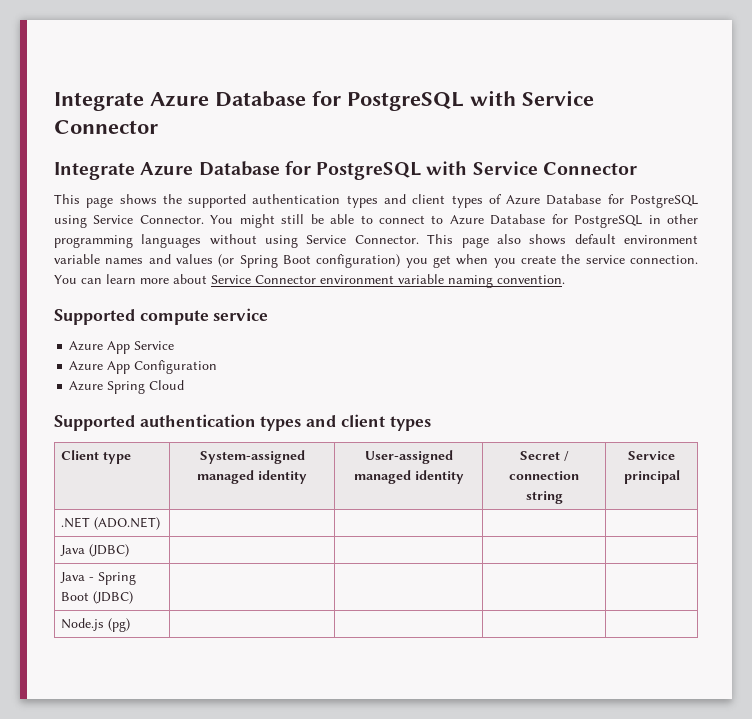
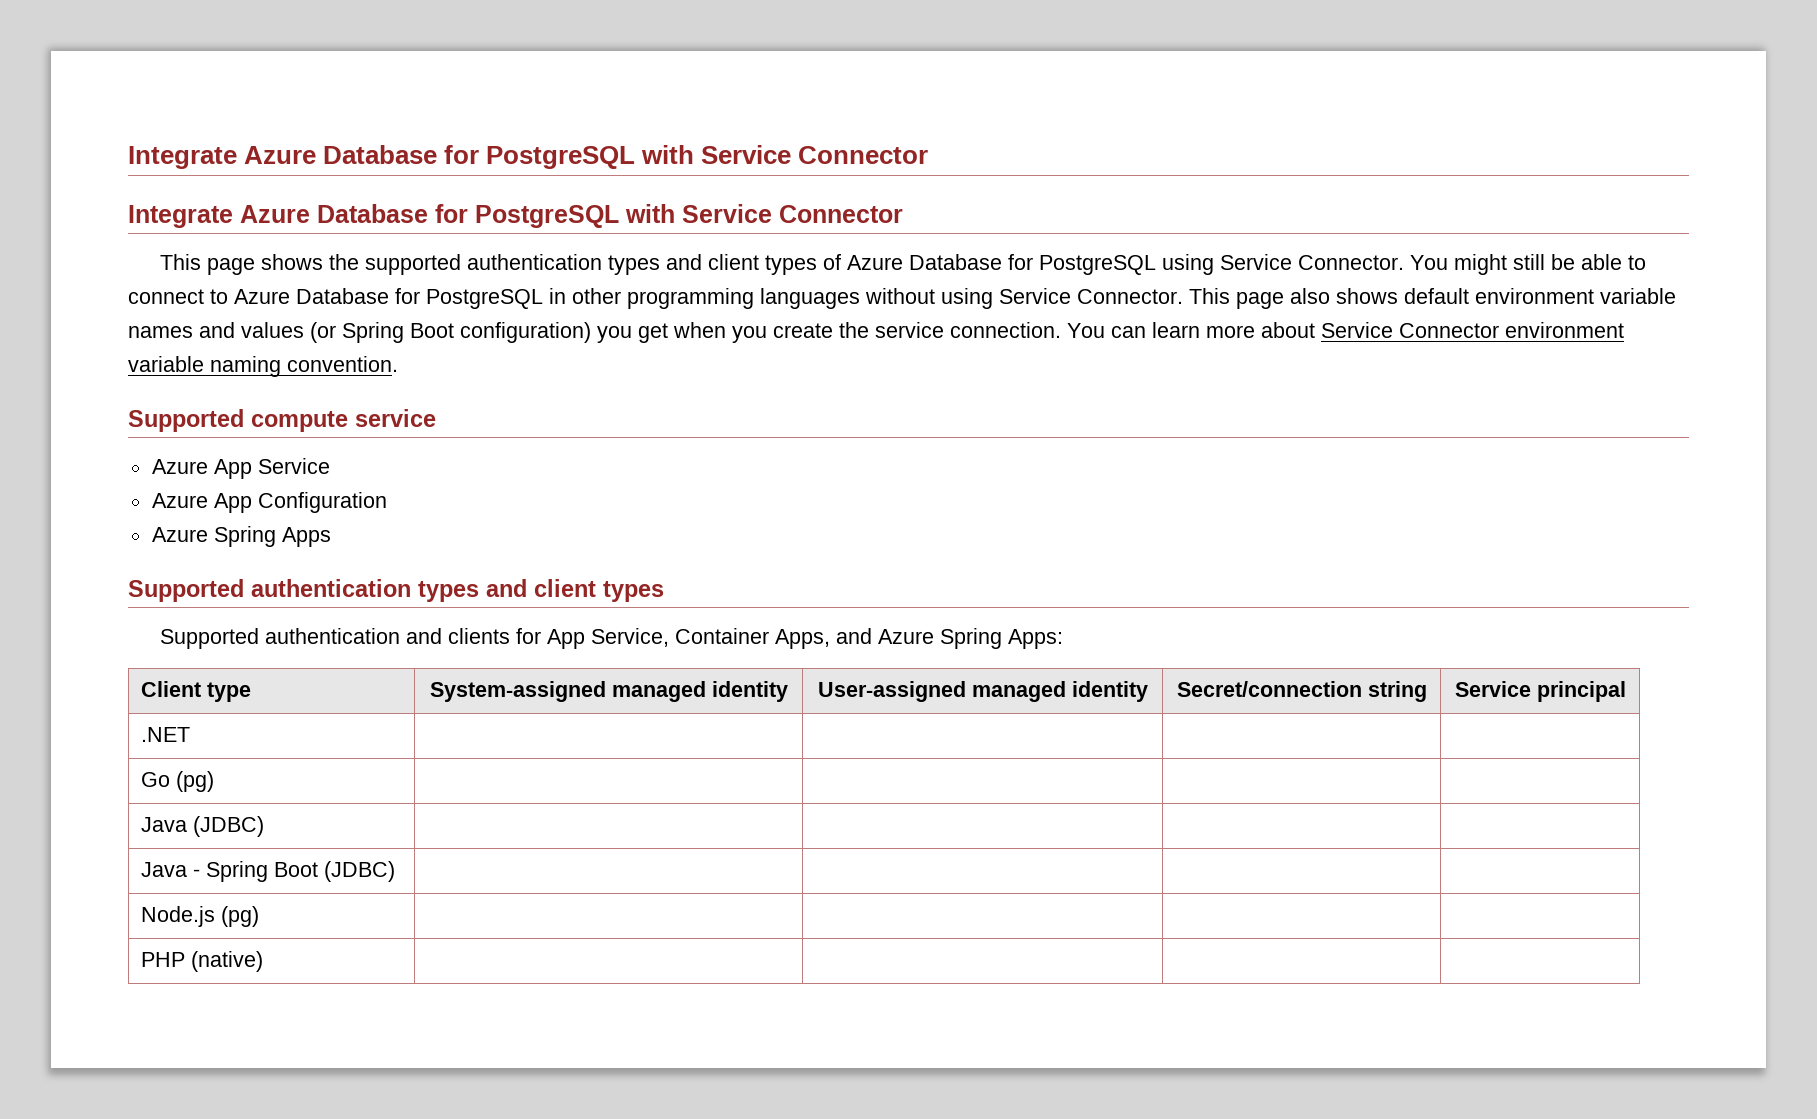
- Azure Spring Cloud
+ Azure Spring Apps
+ Supported authentication and clients for App Service, Container Apps, and Azure Spring Apps:
- Client type | System-assigned managed identity | User-assigned managed identity | Secret / connection string | Service principal
+ Client type | System-assigned managed identity | User-assigned managed identity | Secret/connection string | Service principal
- .NET (ADO.NET) | | | |
+ .NET | | | |
+ Go (pg) | | | |
+ PHP (native) | | | |

